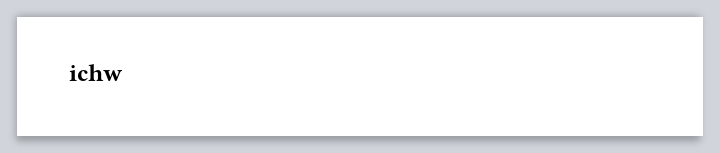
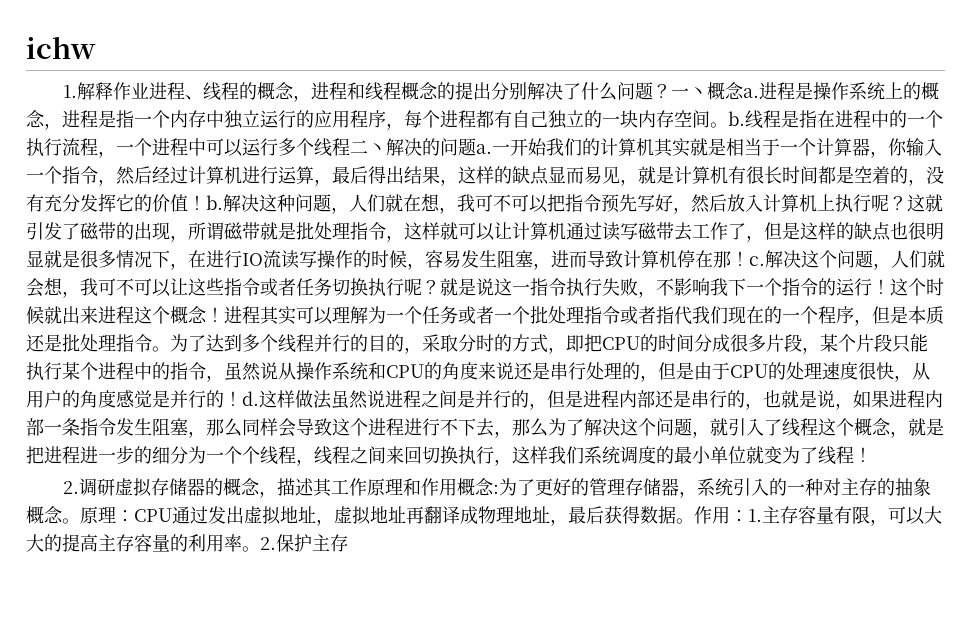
+ 1.解释作业进程、线程的概念，进程和线程概念的提出分别解决了什么问题？一丶概念a.进程是操作系统上的概念，进程是指一个内存中独立运行的应用程序，每个进程都有自己独立的一块内存空间。b.线程是指在进程中的一个执行流程，一个进程中可以运行多个线程二丶解决的问题a.一开始我们的计算机其实就是相当于一个计算器，你输入一个指令，然后经过计算机进行运算，最后得出结果，这样的缺点显而易见，就是计算机有很长时间都是空着的，没有充分发挥它的价值！b.解决这种问题，人们就在想，我可不可以把指令预先写好，然后放入计算机上执行呢？这就引发了磁带的出现，所谓磁带就是批处理指令，这样就可以让计算机通过读写磁带去工作了，但是这样的缺点也很明显就是很多情况下，在进行IO流读写操作的时候，容易发生阻塞，进而导致计算机停在那！c.解决这个问题，人们就会想，我可不可以让这些指令或者任务切换执行呢？就是说这一指令执行失败，不影响我下一个指令的运行！这个时候就出来进程这个概念！进程其实可以理解为一个任务或者一个批处理指令或者指代我们现在的一个程序，但是本质还是批处理指令。为了达到多个线程并行的目的，采取分时的方式，即把CPU的时间分成很多片段，某个片段只能执行某个进程中的指令，虽然说从操作系统和CPU的角度来说还是串行处理的，但是由于CPU的处理速度很快，从用户的角度感觉是并行的！d.这样做法虽然说进程之间是并行的，但是进程内部还是串行的，也就是说，如果进程内部一条指令发生阻塞，那么同样会导致这个进程进行不下去，那么为了解决这个问题，就引入了线程这个概念，就是把进程进一步的细分为一个个线程，线程之间来回切换执行，这样我们系统调度的最小单位就变为了线程！
+ 2.调研虚拟存储器的概念，描述其工作原理和作用概念:为了更好的管理存储器，系统引入的一种对主存的抽象概念。原理：CPU通过发出虚拟地址，虚拟地址再翻译成物理地址，最后获得数据。作用：1.主存容量有限，可以大大的提高主存容量的利用率。2.保护主存

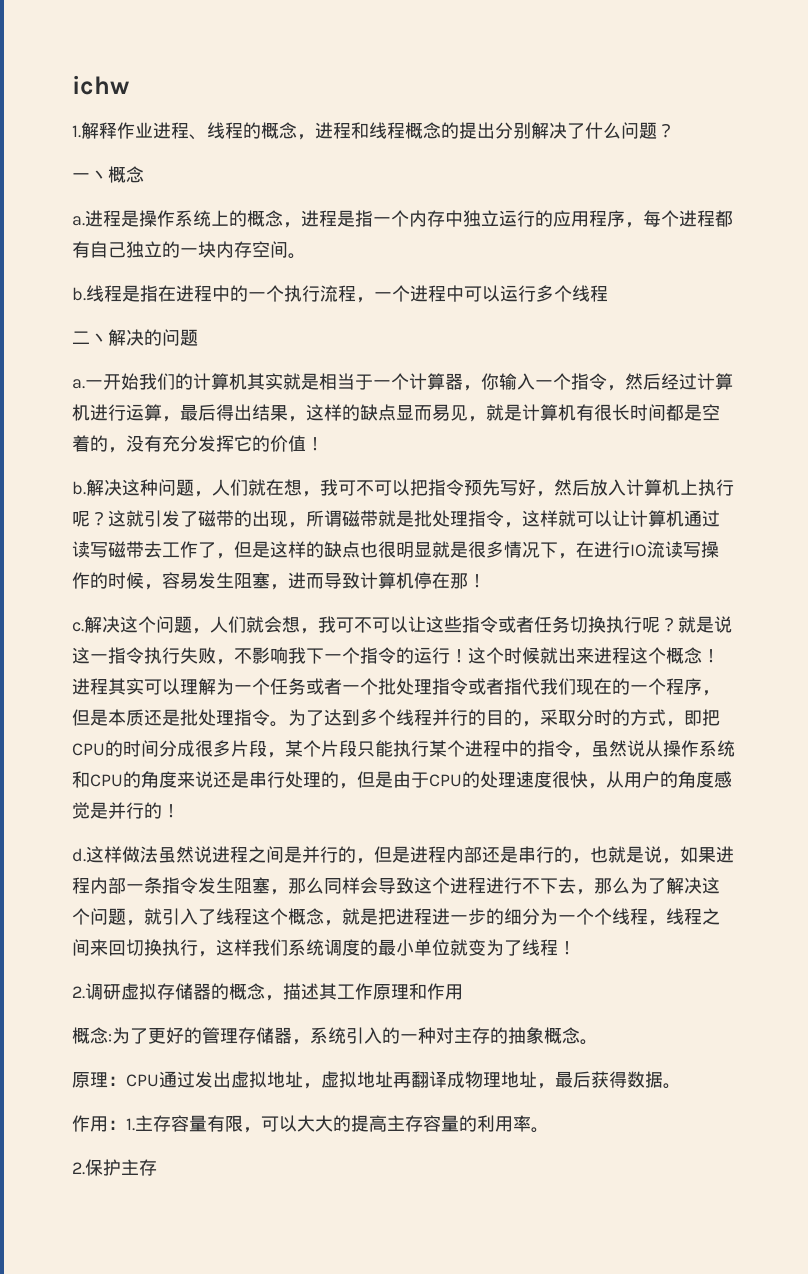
- 1.解释作业进程、线程的概念，进程和线程概念的提出分别解决了什么问题？一丶概念a.
+ 1.解释作业进程、线程的概念，进程和线程概念的提出分别解决了什么问题？
+ 一丶概念
+ a.
- 进程是操作系统上的概念，进程是指一个内存中独立运行的应用程序，每个进程都有自己独立的一块内存空间。b.
+ 进程是操作系统上的概念，进程是指一个内存中独立运行的应用程序，每个进程都有自己独立的一块内存空间。
+ b.
- 线程是指在进程中的一个执行流程，一个进程中可以运行多个线程二丶解决的问题a.
+ 线程是指在进程中的一个执行流程，一个进程中可以运行多个线程
+ 二丶解决的问题
+ a.
- 一开始我们的计算机其实就是相当于一个计算器，你输入一个指令，然后经过计算机进行运算，最后得出结果，这样的缺点显而易见，就是计算机有很长时间都是空着的，没有充分发挥它的价值！b.
+ 一开始我们的计算机其实就是相当于一个计算器，你输入一个指令，然后经过计算机进行运算，最后得出结果，这样的缺点显而易见，就是计算机有很长时间都是空着的，没有充分发挥它的价值！
+ b.
- 这就引发了磁带的出现，所谓磁带就是批处理指令，这样就可以让计算机通过读写磁带去工作了，但是这样的缺点也很明显就是很多情况下，在进行IO流读写操作的时候，容易发生阻塞，进而导致计算机停在那！c.
+ 这就引发了磁带的出现，所谓磁带就是批处理指令，这样就可以让计算机通过读写磁带去工作了，但是这样的缺点也很明显就是很多情况下，在进行IO流读写操作的时候，容易发生阻塞，进而导致计算机停在那！
+ c.
- 为了达到多个线程并行的目的，采取分时的方式，即把CPU的时间分成很多片段，某个片段只能执行某个进程中的指令，虽然说从操作系统和CPU的角度来说还是串行处理的，但是由于CPU的处理速度很快，从用户的角度感觉是并行的！d.
+ 为了达到多个线程并行的目的，采取分时的方式，即把CPU的时间分成很多片段，某个片段只能执行某个进程中的指令，虽然说从操作系统和CPU的角度来说还是串行处理的，但是由于CPU的处理速度很快，从用户的角度感觉是并行的！
+ d.
- 2.调研虚拟存储器的概念，描述其工作原理和作用概念:
+ 2.调研虚拟存储器的概念，描述其工作原理和作用
+ 概念:
- 为了更好的管理存储器，系统引入的一种对主存的抽象概念。原理：
+ 为了更好的管理存储器，系统引入的一种对主存的抽象概念。
+ 原理：
- CPU通过发出虚拟地址，虚拟地址再翻译成物理地址，最后获得数据。作用：
+ CPU通过发出虚拟地址，虚拟地址再翻译成物理地址，最后获得数据。
+ 作用：
- 1.主存容量有限，可以大大的提高主存容量的利用率。2.保护主存
+ 1.主存容量有限，可以大大的提高主存容量的利用率。
+ 2.保护主存

